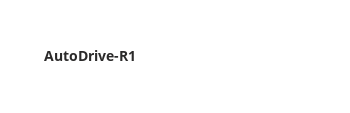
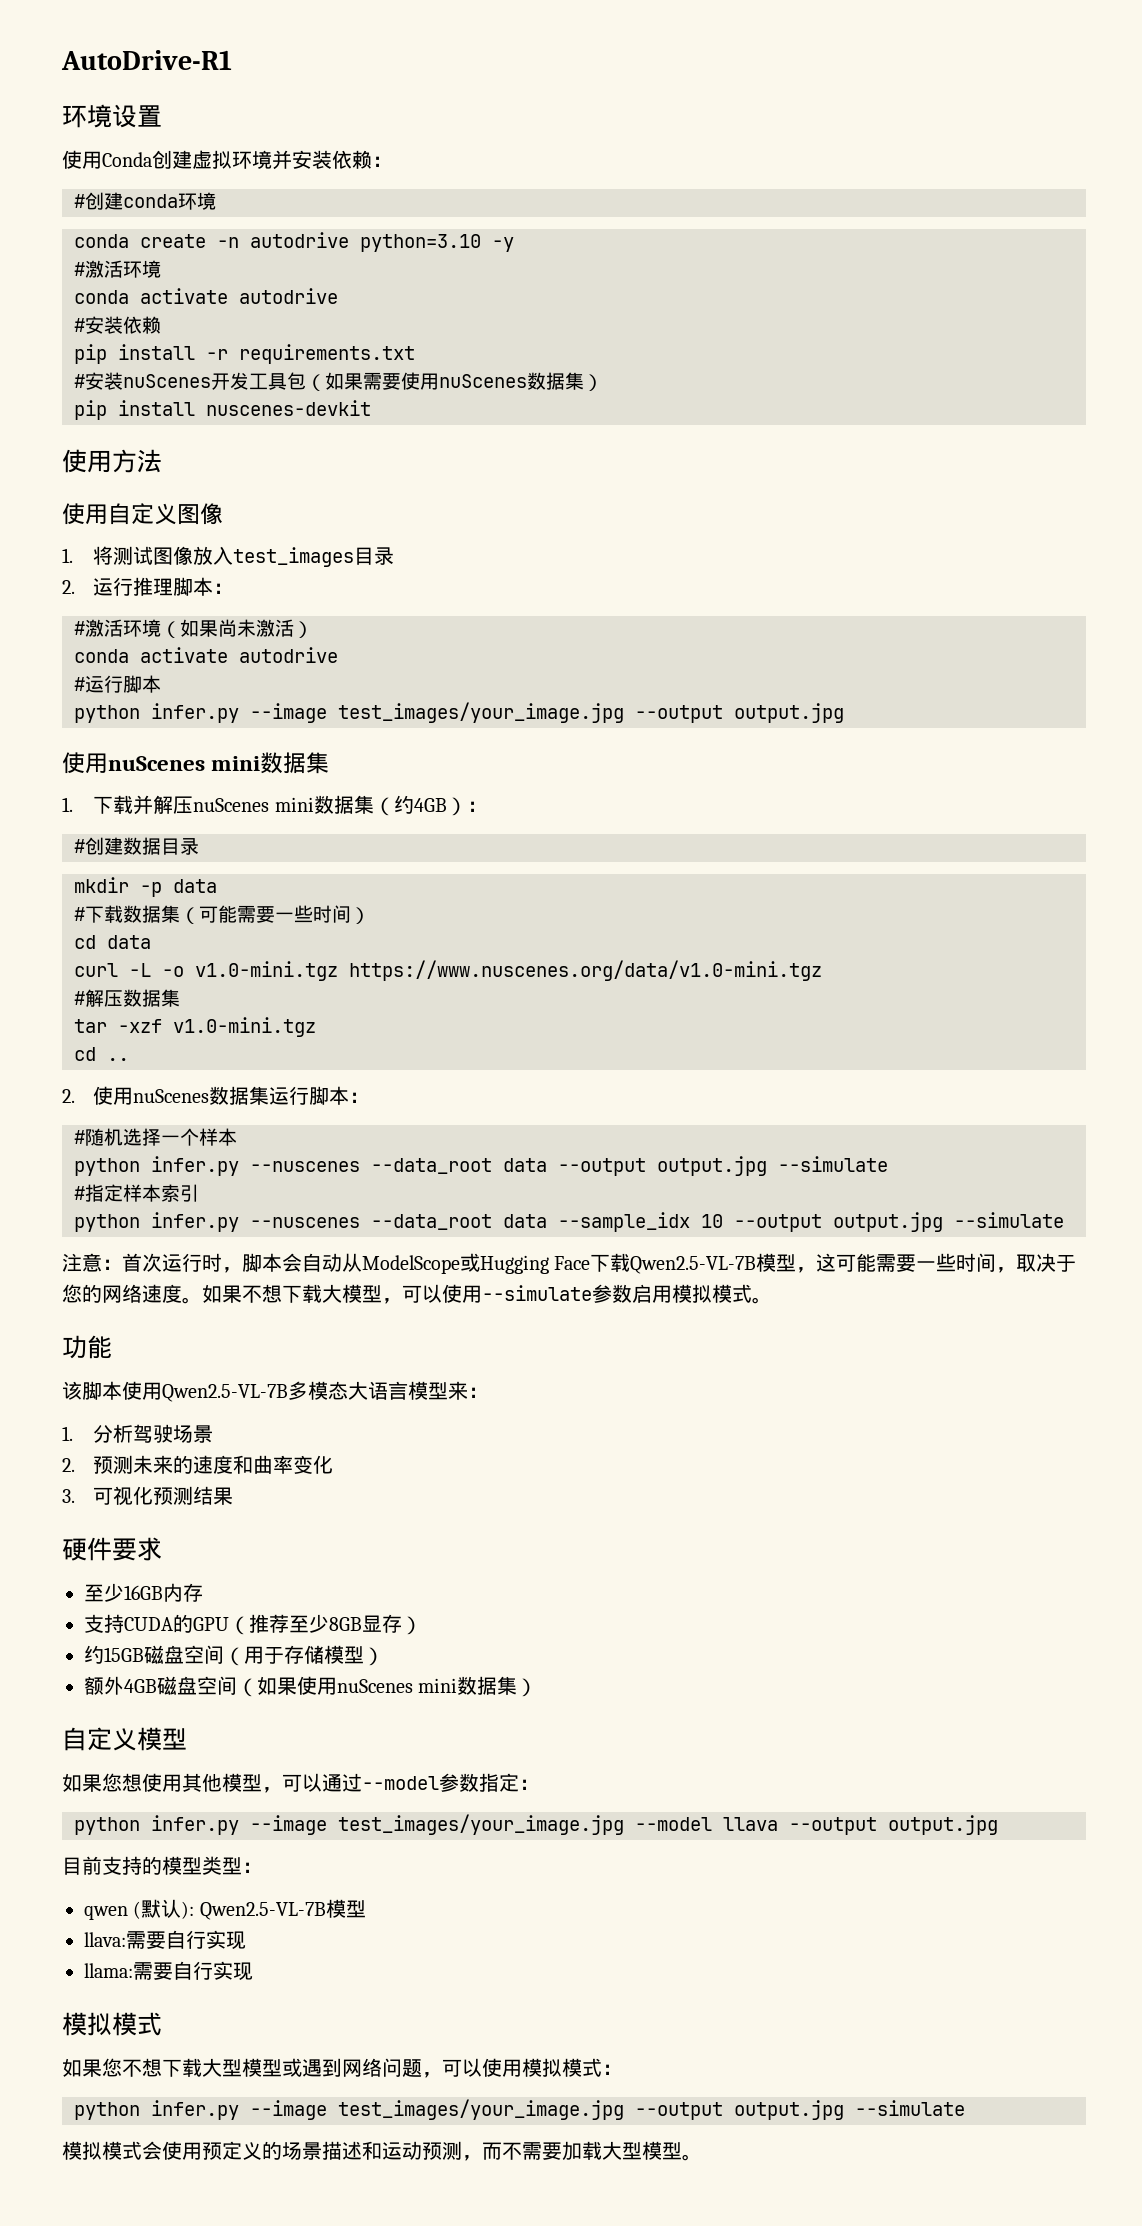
+ 环境设置
+ 使用Conda创建虚拟环境并安装依赖：
+ #创建conda环境
+ conda create -n autodrive python=3.10 -y
+ #激活环境
+ conda activate autodrive
+ #安装依赖
+ pip install -r requirements.txt
+ #安装nuScenes开发工具包（如果需要使用nuScenes数据集）
+ pip install nuscenes-devkit
+ 使用方法
+ 使用自定义图像
+ 1.将测试图像放入test_images目录
+ 2.运行推理脚本：
+ #激活环境（如果尚未激活）
+ conda activate autodrive
+ #运行脚本
+ python infer.py --image test_images/your_image.jpg --output output.jpg
+ 使用nuScenes mini数据集
+ 1.下载并解压nuScenes mini数据集（约4GB）：
+ #创建数据目录
+ mkdir -p data
+ #下载数据集（可能需要一些时间）
+ cd data
+ curl -L -o v1.0-mini.tgz https://www.nuscenes.org/data/v1.0-mini.tgz
+ #解压数据集
+ tar -xzf v1.0-mini.tgz
+ cd ..
+ 2.使用nuScenes数据集运行脚本：
+ #随机选择一个样本
+ python infer.py --nuscenes --data_root data --output output.jpg --simulate
+ #指定样本索引
+ python infer.py --nuscenes --data_root data --sample_idx 10 --output output.jpg --simulate
+ 注意：首次运行时，脚本会自动从ModelScope或Hugging Face下载Qwen2.5-VL-7B模型，这可能需要一些时间，取决于您的网络速度。如果不想下载大模型，可以使用--simulate参数启用模拟模式。
+ 功能
+ 该脚本使用Qwen2.5-VL-7B多模态大语言模型来：
+ 1.分析驾驶场景
+ 2.预测未来的速度和曲率变化
+ 3.可视化预测结果
+ 硬件要求
+ 至少16GB内存
+ 支持CUDA的GPU（推荐至少8GB显存）
+ 约15GB磁盘空间（用于存储模型）
+ 额外4GB磁盘空间（如果使用nuScenes mini数据集）
+ 自定义模型
+ 如果您想使用其他模型，可以通过--model参数指定：
+ python infer.py --image test_images/your_image.jpg --model llava --output output.jpg
+ 目前支持的模型类型：
+ qwen (默认): Qwen2.5-VL-7B模型
+ llava:需要自行实现
+ llama:需要自行实现
+ 模拟模式
+ 如果您不想下载大型模型或遇到网络问题，可以使用模拟模式：
+ python infer.py --image test_images/your_image.jpg --output output.jpg --simulate
+ 模拟模式会使用预定义的场景描述和运动预测，而不需要加载大型模型。

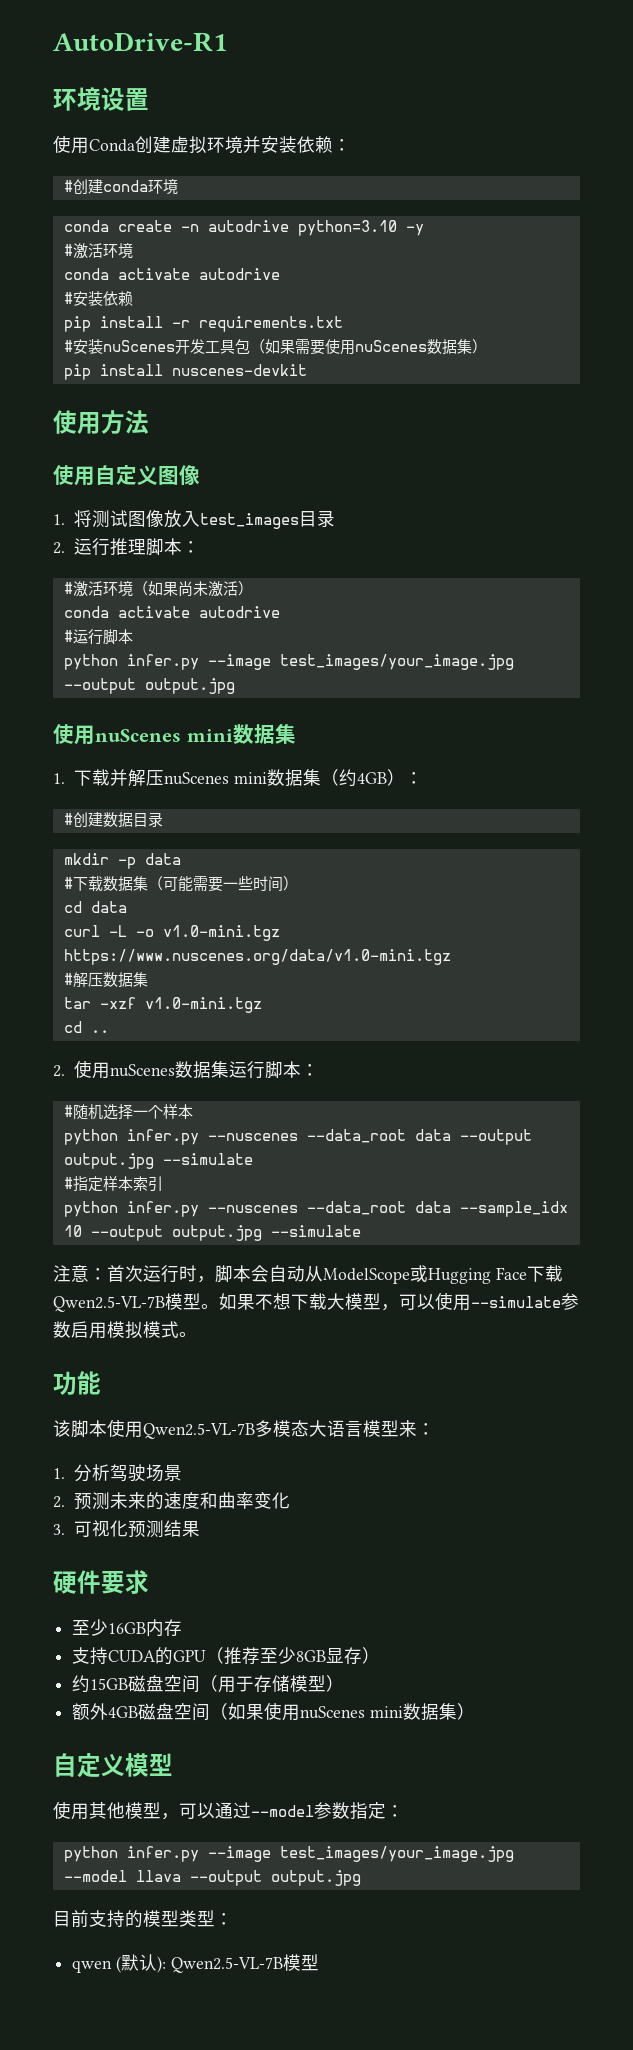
- 注意：首次运行时，脚本会自动从ModelScope或Hugging Face下载Qwen2.5-VL-7B模型，这可能需要一些时间，取决于您的网络速度。
+ 注意：首次运行时，脚本会自动从ModelScope或Hugging Face下载Qwen2.5-VL-7B模型。
- 如果您想使用其他模型，可以通过--model参数指定：
+ 使用其他模型，可以通过--model参数指定：
- llava:需要自行实现
- llama:需要自行实现
- 模拟模式
- 如果您不想下载大型模型或遇到网络问题，可以使用模拟模式：
- python infer.py --image test_images/your_image.jpg --output output.jpg --simulate
- 模拟模式会使用预定义的场景描述和运动预测，而不需要加载大型模型。

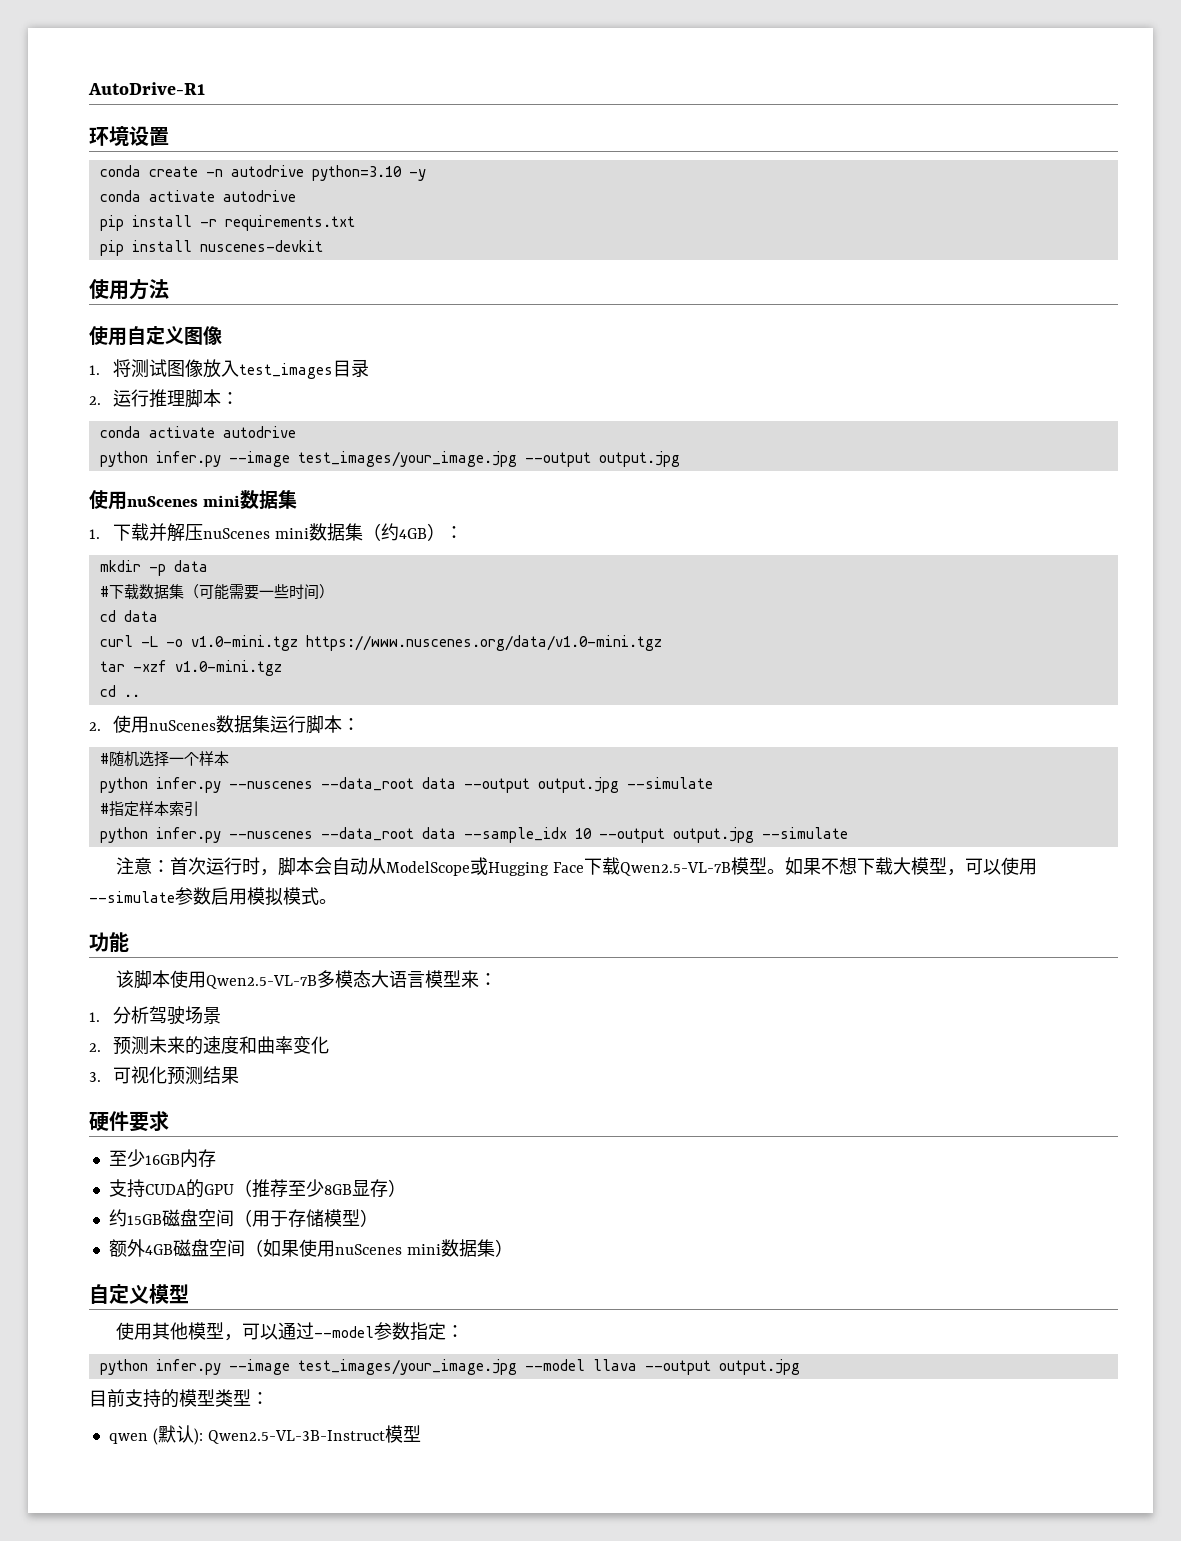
- 使用Conda创建虚拟环境并安装依赖：
- #创建conda环境
  conda create -n autodrive python=3.10 -y
- #激活环境
  conda activate autodrive
- #安装依赖
- #安装nuScenes开发工具包（如果需要使用nuScenes数据集）
  2.运行推理脚本：
- #激活环境（如果尚未激活）
  conda activate autodrive
- #运行脚本
- #创建数据目录
- #解压数据集
- qwen (默认): Qwen2.5-VL-7B模型
+ qwen (默认): Qwen2.5-VL-3B-Instruct模型

